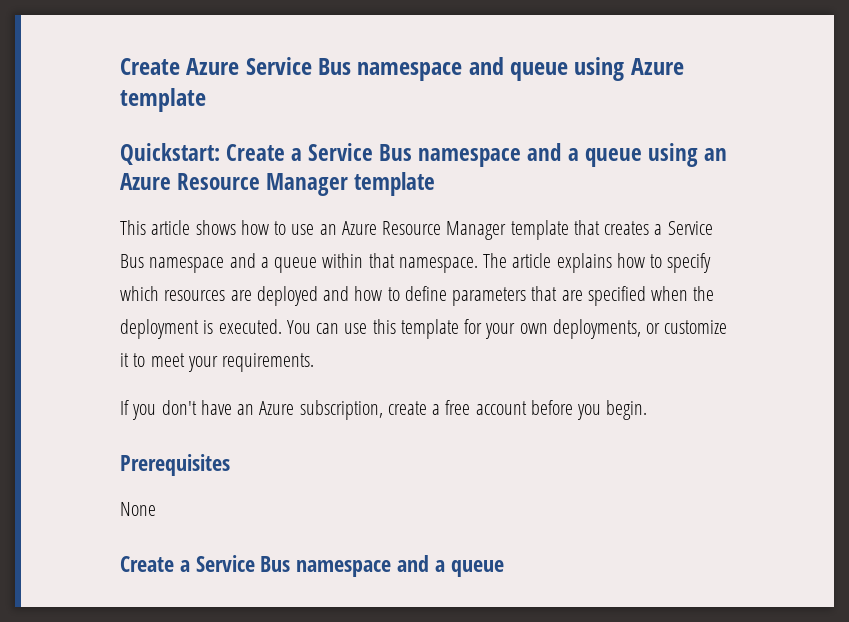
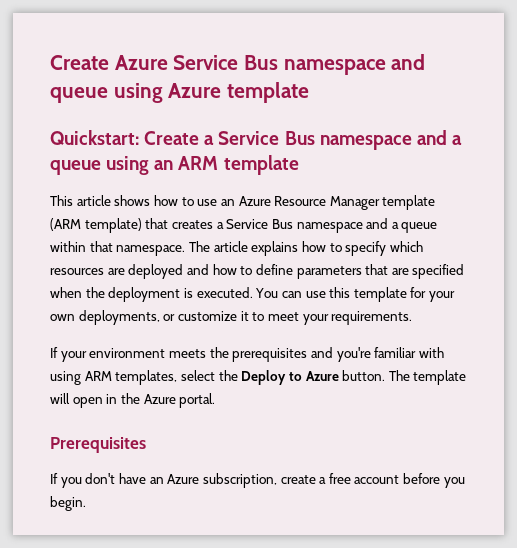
- Quickstart: Create a Service Bus namespace and a queue using an Azure Resource Manager template
+ Quickstart: Create a Service Bus namespace and a queue using an ARM template
- This article shows how to use an Azure Resource Manager template that creates a Service Bus namespace and a queue within that namespace.
+ This article shows how to use an Azure Resource Manager template (ARM template) that creates a Service Bus namespace and a queue within that namespace.
+ If your environment meets the prerequisites and you're familiar with using ARM templates, select the Deploy to Azure button. The template will open in the Azure portal.
+ Prerequisites
- Prerequisites
- None
- Create a Service Bus namespace and a queue

